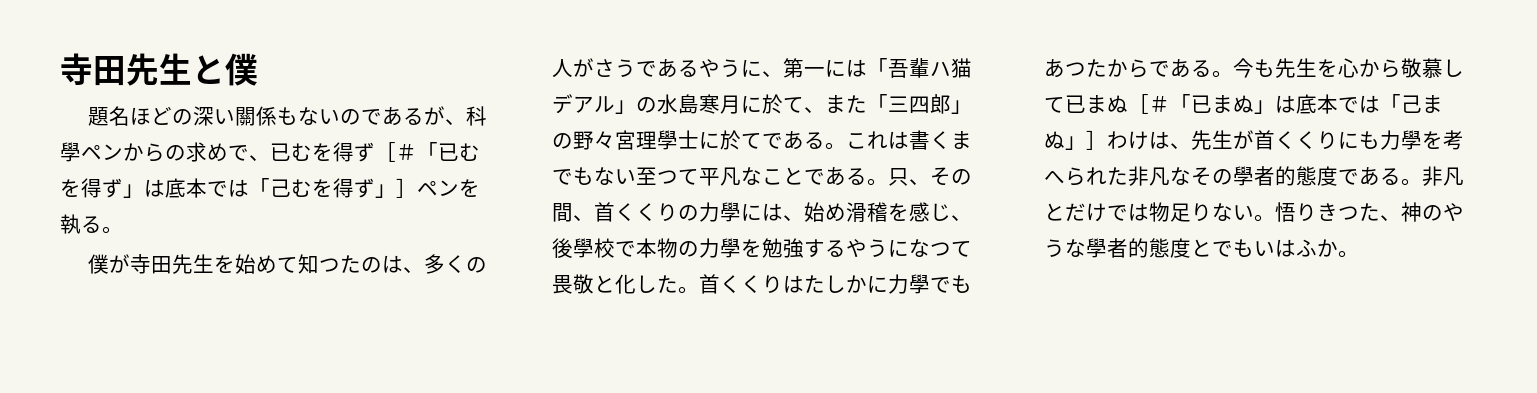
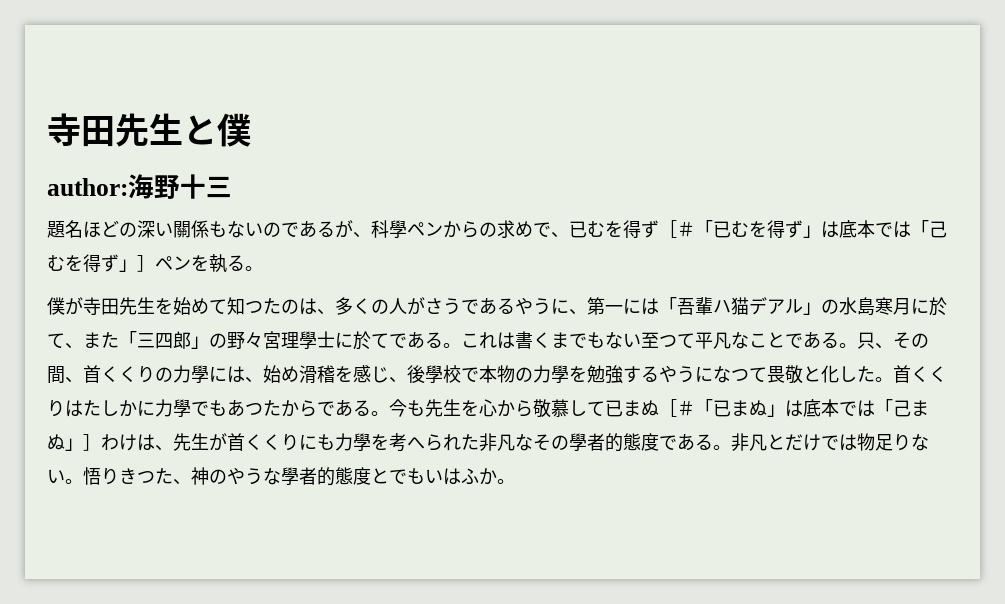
+ author:海野十三

